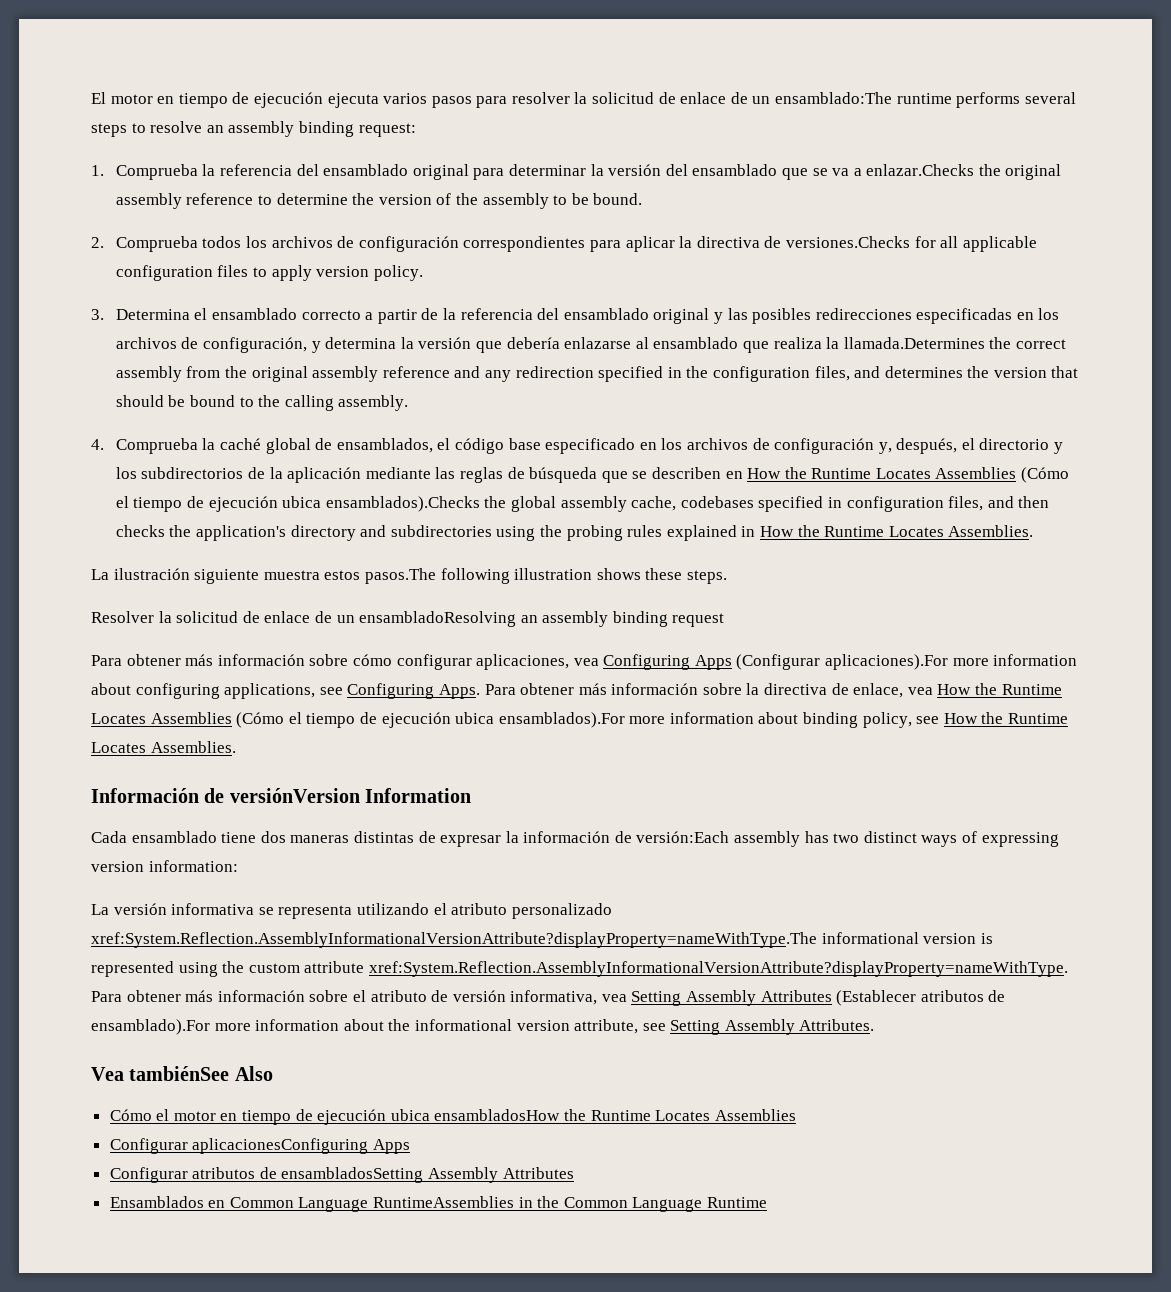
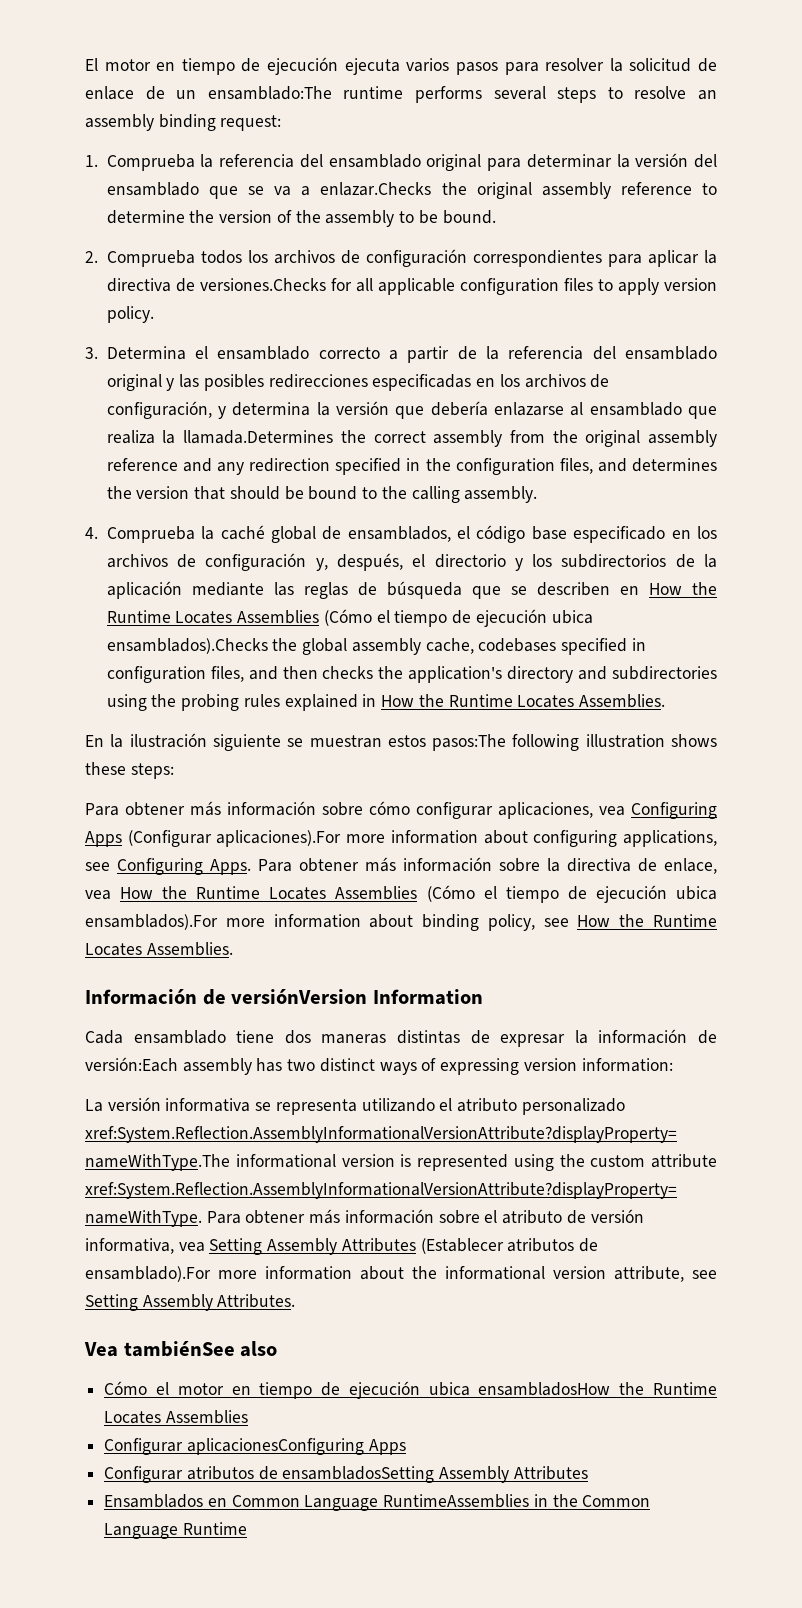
- La ilustración siguiente muestra estos pasos.The following illustration shows these steps.
- Resolver la solicitud de enlace de un ensambladoResolving an assembly binding request
+ En la ilustración siguiente se muestran estos pasos:The following illustration shows these steps:
- Vea tambiénSee Also
+ Vea tambiénSee also

